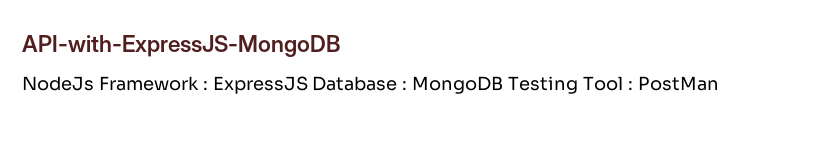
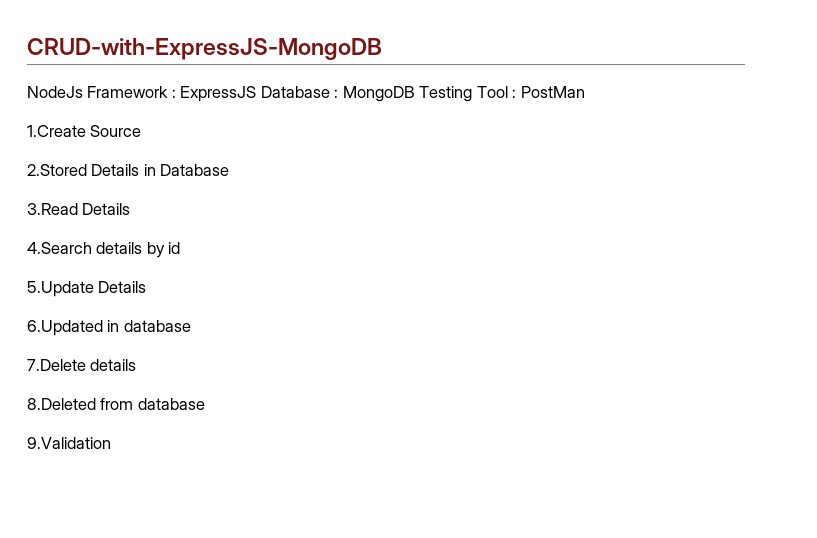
- API-with-ExpressJS-MongoDB
+ CRUD-with-ExpressJS-MongoDB
+ 1.Create Source
+ 2.Stored Details in Database
+ 3.Read Details
+ 4.Search details by id
+ 5.Update Details
+ 6.Updated in database
+ 7.Delete details
+ 8.Deleted from database
+ 9.Validation

